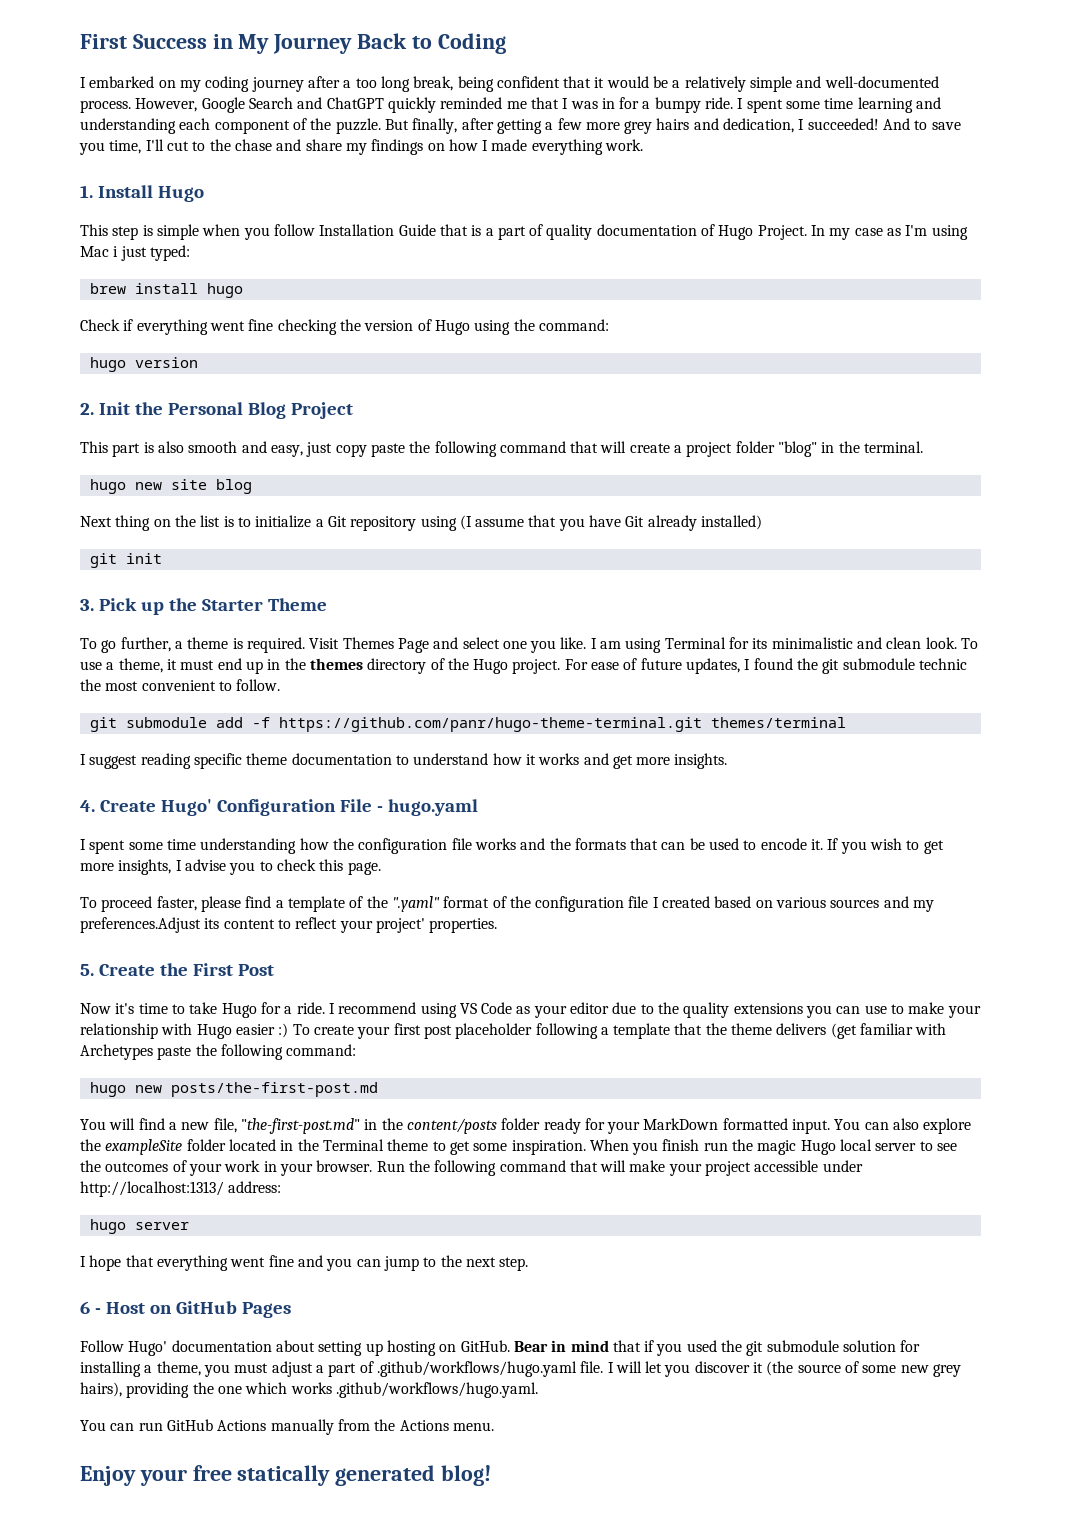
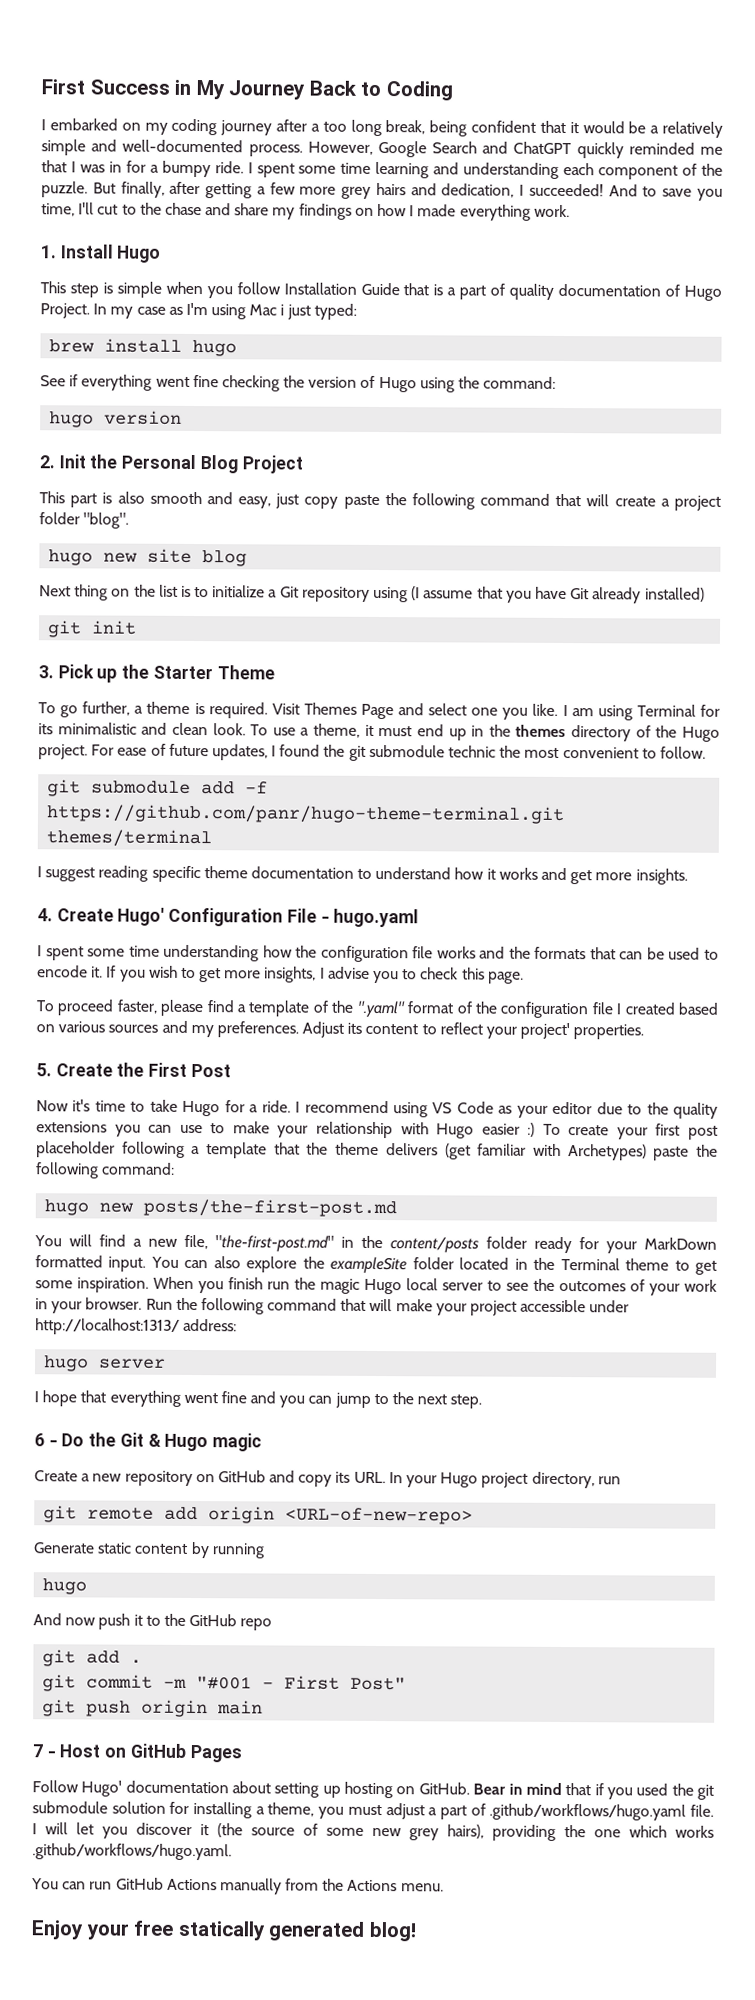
- Check if everything went fine checking the version of Hugo using the command:
+ See if everything went fine checking the version of Hugo using the command:
- This part is also smooth and easy, just copy paste the following command that will create a project folder "blog" in the terminal.
+ This part is also smooth and easy, just copy paste the following command that will create a project folder "blog".
- To proceed faster, please find a template of the ".yaml" format of the configuration file I created based on various sources and my preferences.Adjust its content to reflect your project' properties.
+ To proceed faster, please find a template of the ".yaml" format of the configuration file I created based on various sources and my preferences. Adjust its content to reflect your project' properties.
- I recommend using VS Code as your editor due to the quality extensions you can use to make your relationship with Hugo easier :) To create your first post placeholder following a template that the theme delivers (get familiar with Archetypes paste the following command:
+ I recommend using VS Code as your editor due to the quality extensions you can use to make your relationship with Hugo easier :) To create your first post placeholder following a template that the theme delivers (get familiar with Archetypes) paste the following command:
- 6 - Host on GitHub Pages
+ 6 - Do the Git & Hugo magic
+ Create a new repository on GitHub and copy its URL. In your Hugo project directory, run
+ git remote add origin <URL-of-new-repo>
+ Generate static content by running
+ hugo
+ And now push it to the GitHub repo
+ git add .
+ git commit -m "#001 - First Post"
+ git push origin main
+ 7 - Host on GitHub Pages

